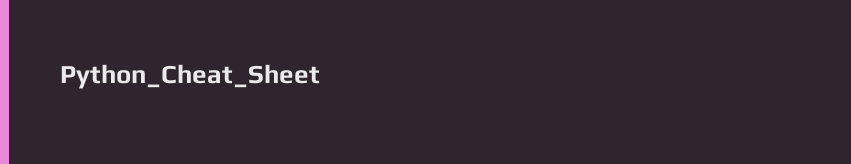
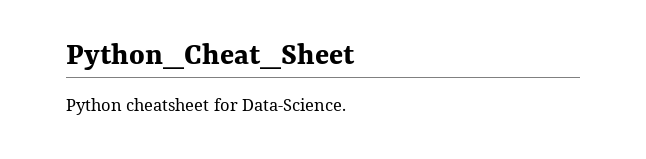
+ Python cheatsheet for Data-Science.

